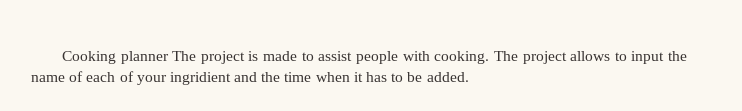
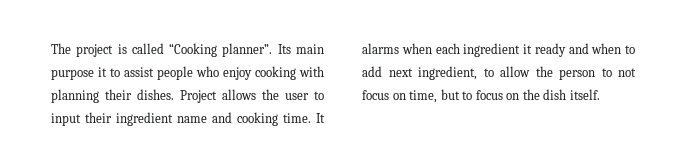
- Cooking planner The project is made to assist people with cooking. The project allows to input the name of each of your ingridient and the time when it has to be added.
+ The project is called “Cooking planner”. Its main purpose it to assist people who enjoy cooking with planning their dishes. Project allows the user to input their ingredient name and cooking time. It alarms when each ingredient it ready and when to add next ingredient, to allow the person to not focus on time, but to focus on the dish itself.

